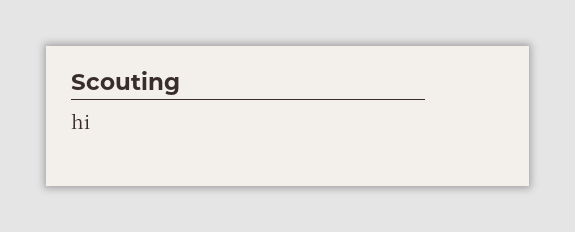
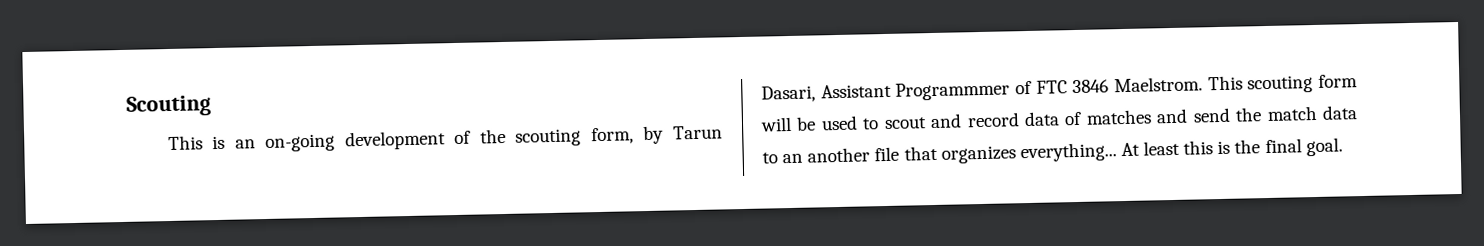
- hi
+ This is an on-going development of the scouting form, by Tarun Dasari, Assistant Programmmer of FTC 3846 Maelstrom. This scouting form will be used to scout and record data of matches and send the match data to an another file that organizes everything... At least this is the final goal.

